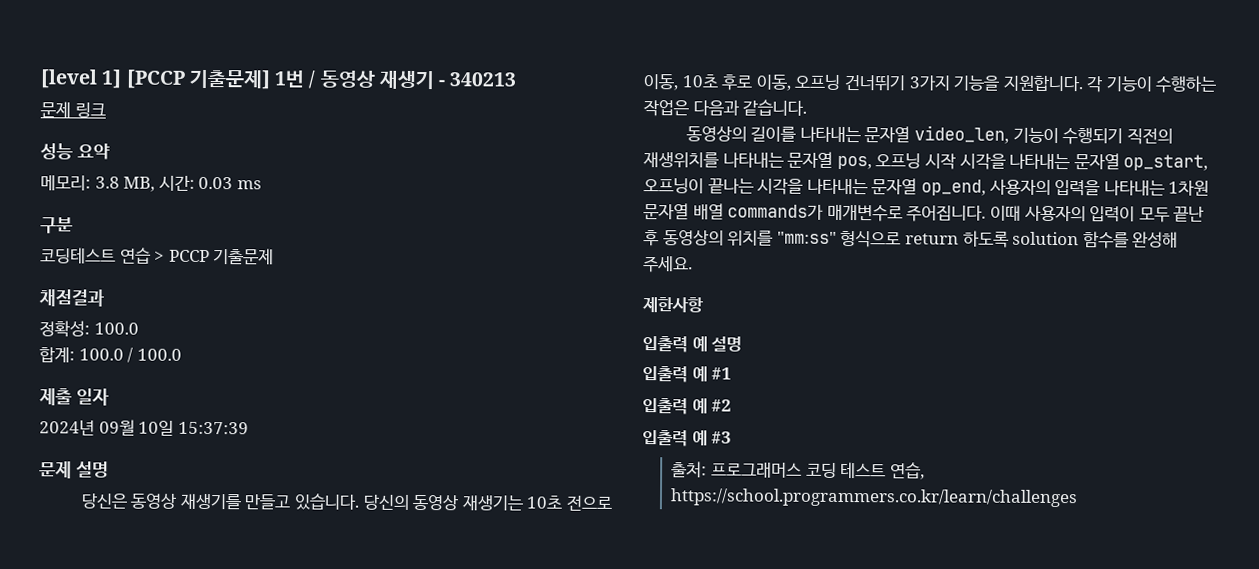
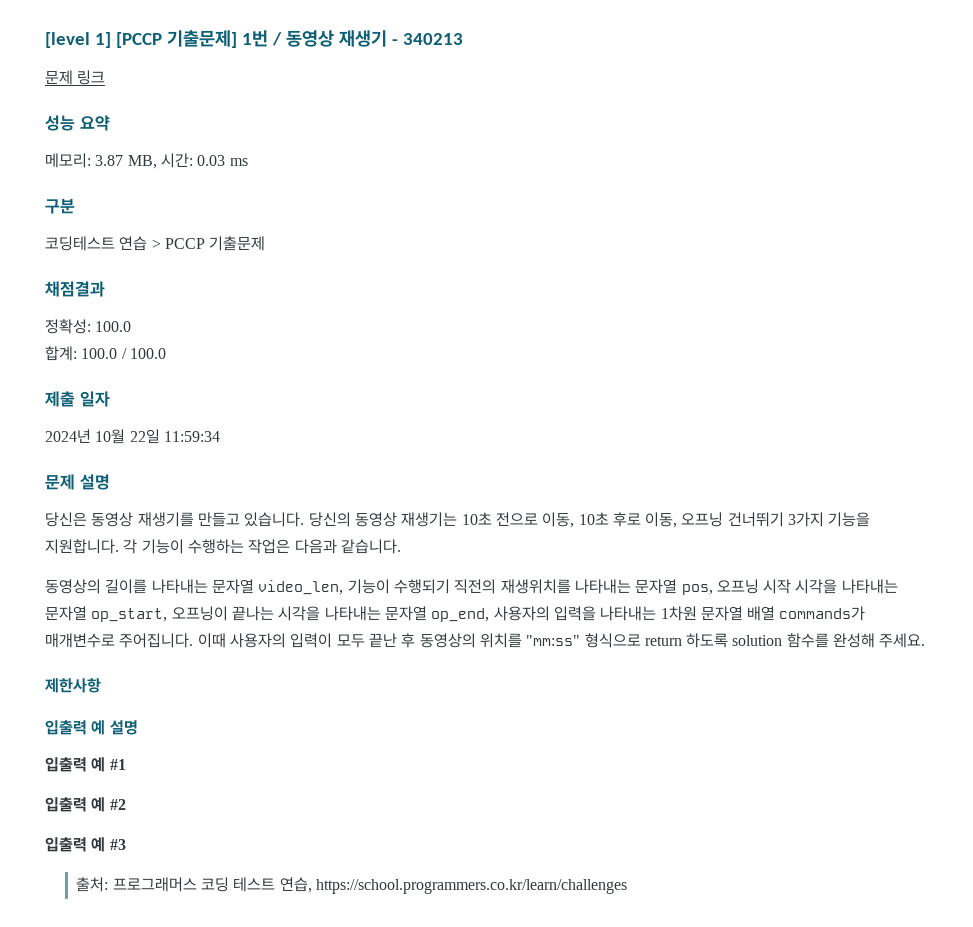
- 메모리: 3.8 MB, 시간: 0.03 ms
+ 메모리: 3.87 MB, 시간: 0.03 ms
- 2024년 09월 10일 15:37:39
+ 2024년 10월 22일 11:59:34

